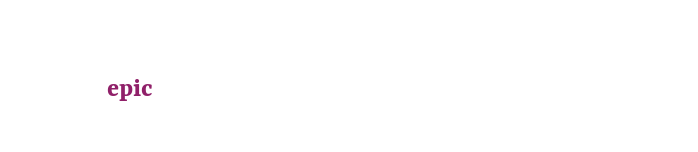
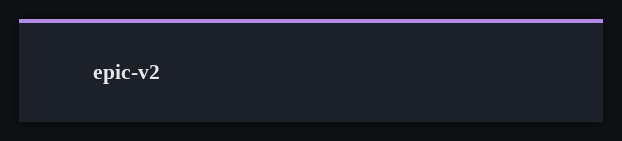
- epic
+ epic-v2

